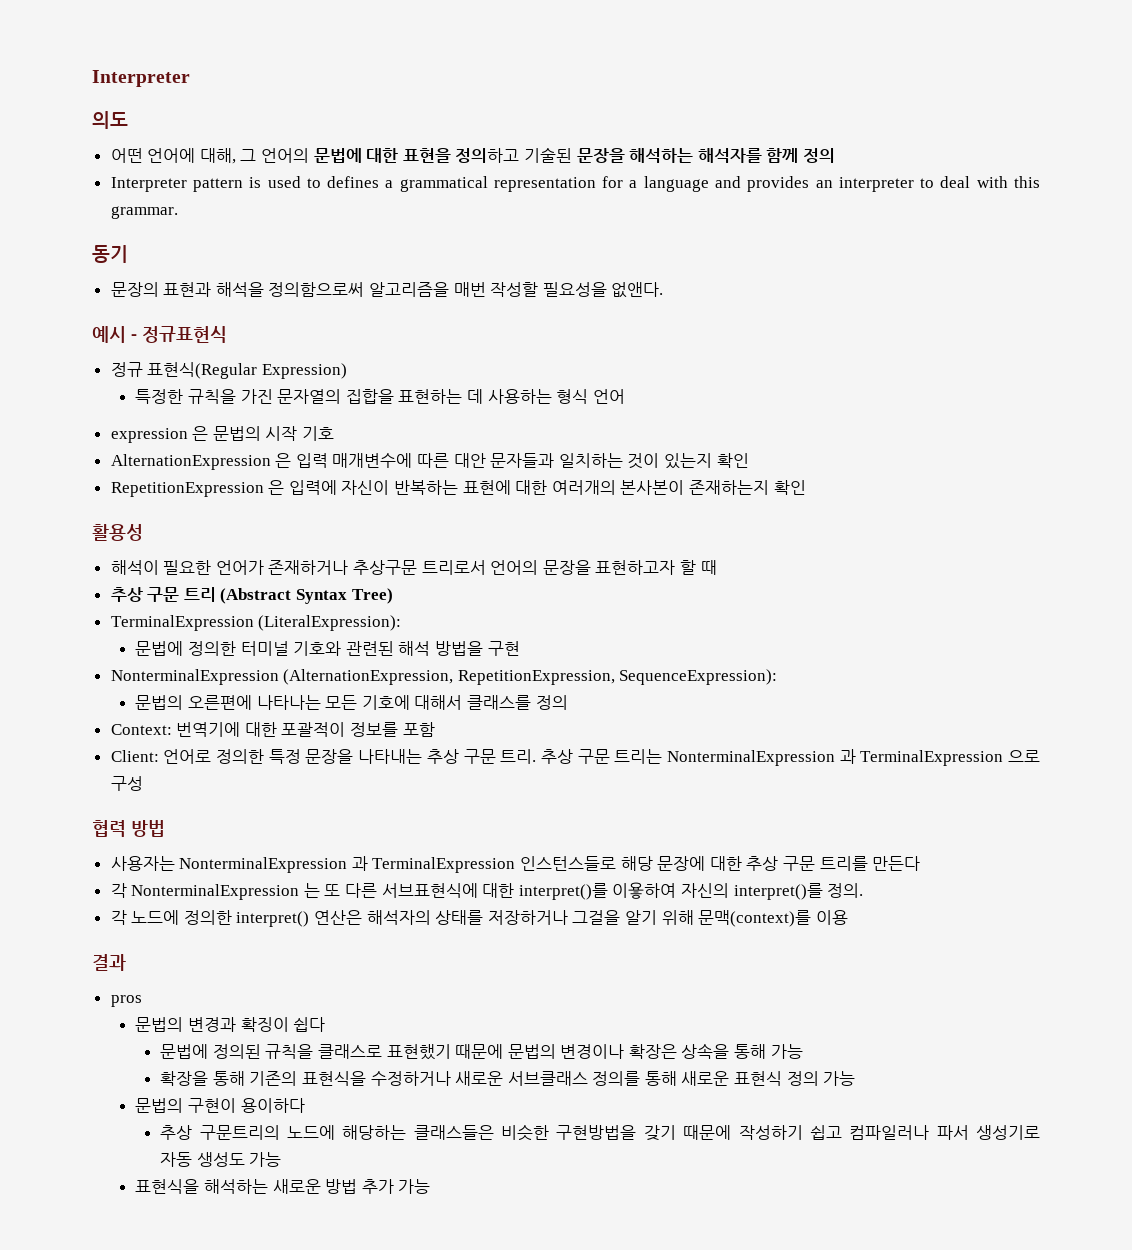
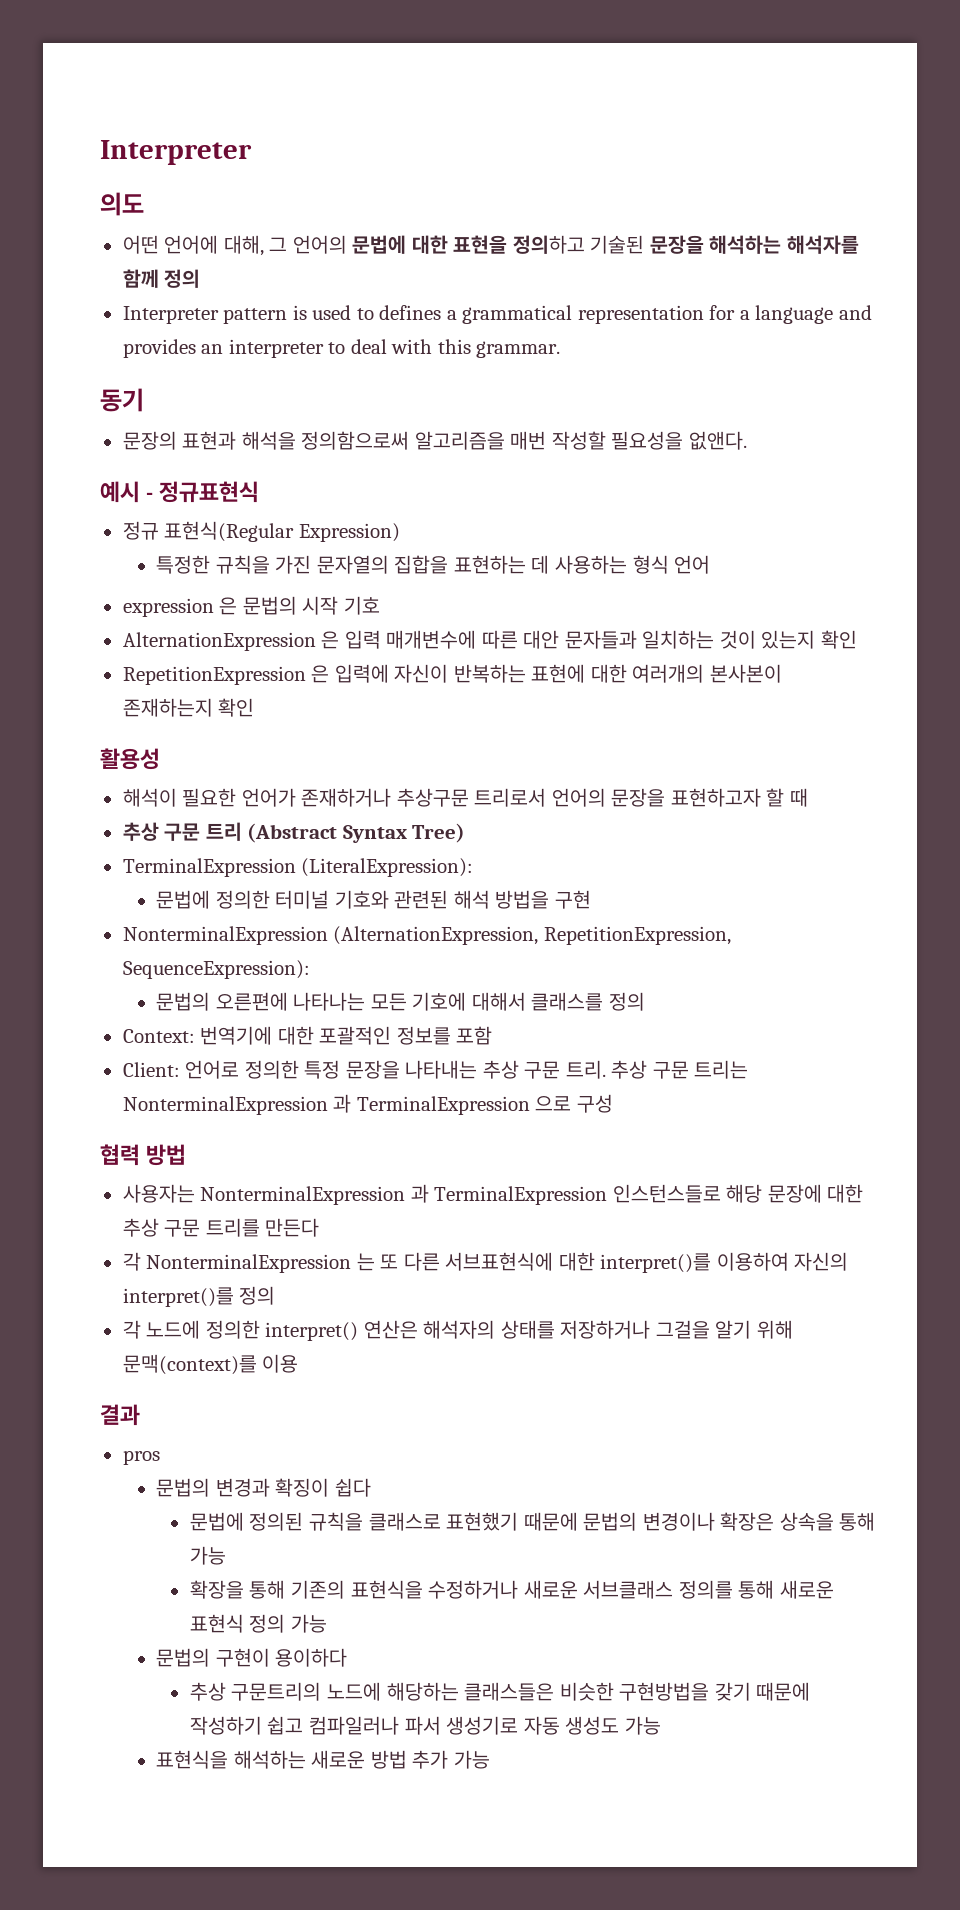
- Context: 번역기에 대한 포괄적이 정보를 포함
+ Context: 번역기에 대한 포괄적인 정보를 포함
- 각 NonterminalExpression 는 또 다른 서브표현식에 대한 interpret()를 이욯하여 자신의 interpret()를 정의.
+ 각 NonterminalExpression 는 또 다른 서브표현식에 대한 interpret()를 이용하여 자신의 interpret()를 정의

